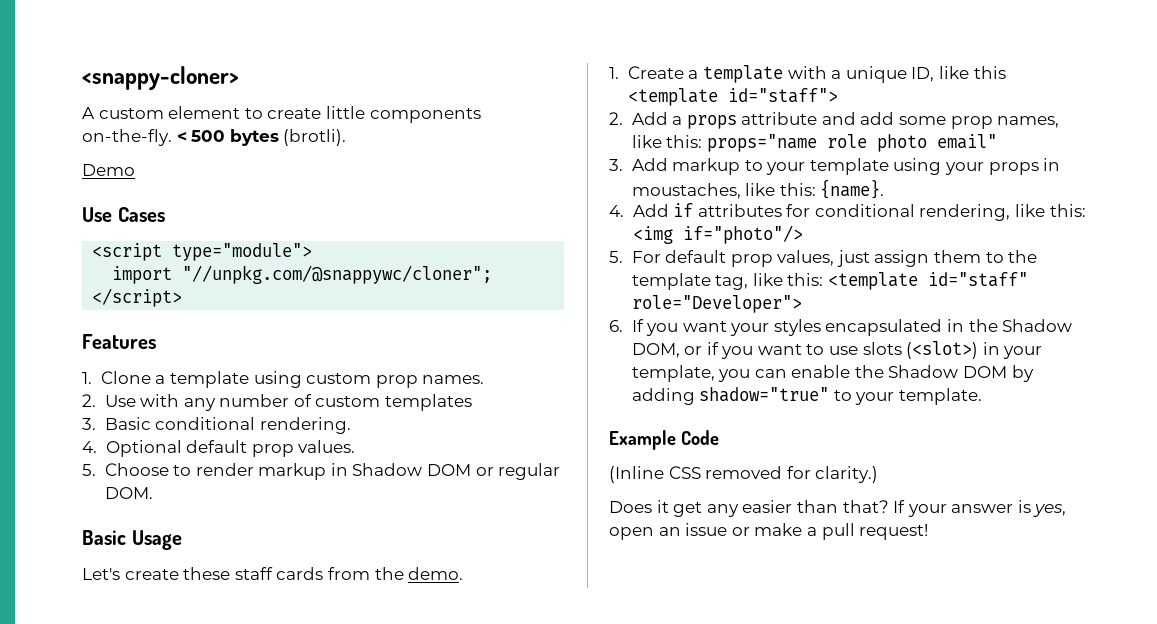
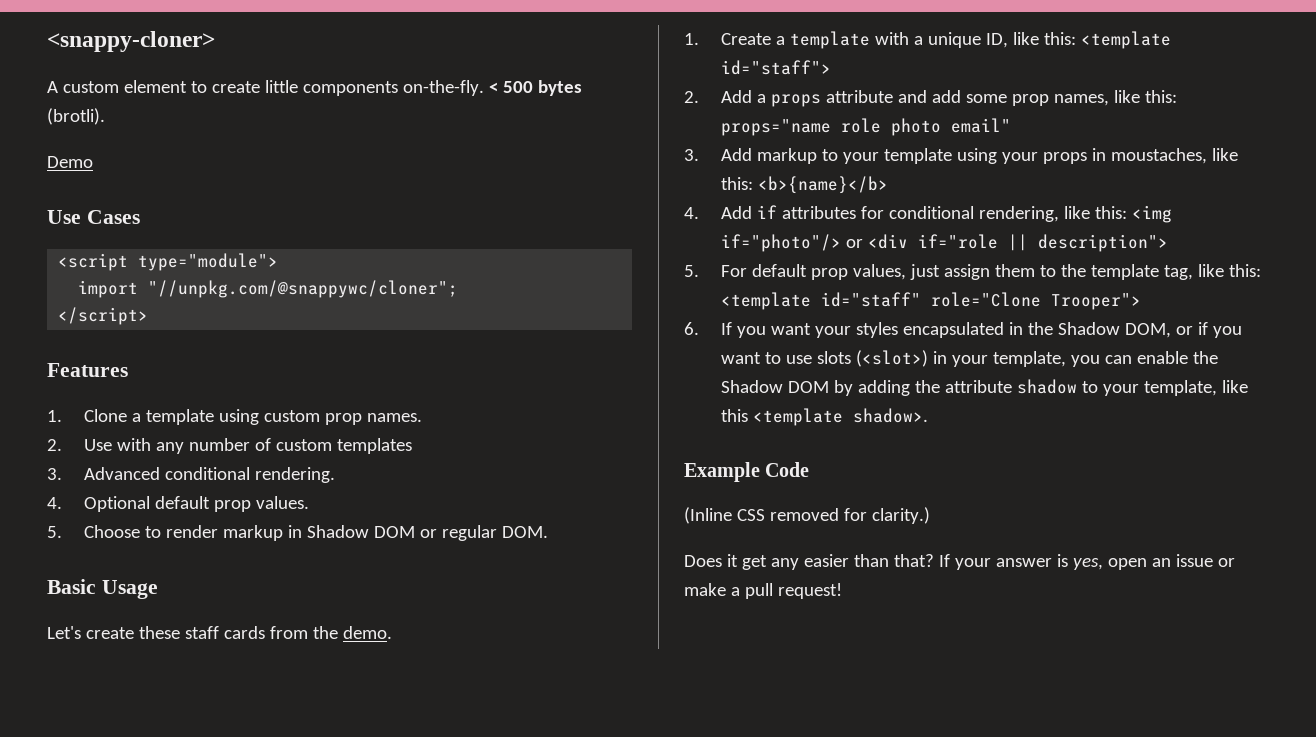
- 3. Basic conditional rendering.
+ 3. Advanced conditional rendering.
- 1. Create a template with a unique ID, like this <template id="staff">
+ 1. Create a template with a unique ID, like this: <template id="staff">
- 3. Add markup to your template using your props in moustaches, like this: {name}.
+ 3. Add markup to your template using your props in moustaches, like this: <b>{name}</b>
- 4. Add if attributes for conditional rendering, like this: <img if="photo"/>
+ 4. Add if attributes for conditional rendering, like this: <img if="photo"/> or <div if="role || description">
- 5. For default prop values, just assign them to the template tag, like this: <template id="staff" role="Developer">
+ 5. For default prop values, just assign them to the template tag, like this: <template id="staff" role="Clone Trooper">
- 6. If you want your styles encapsulated in the Shadow DOM, or if you want to use slots (<slot>) in your template, you can enable the Shadow DOM by adding shadow="true" to your template.
+ 6. If you want your styles encapsulated in the Shadow DOM, or if you want to use slots (<slot>) in your template, you can enable the Shadow DOM by adding the attribute shadow to your template, like this <template shadow>.

